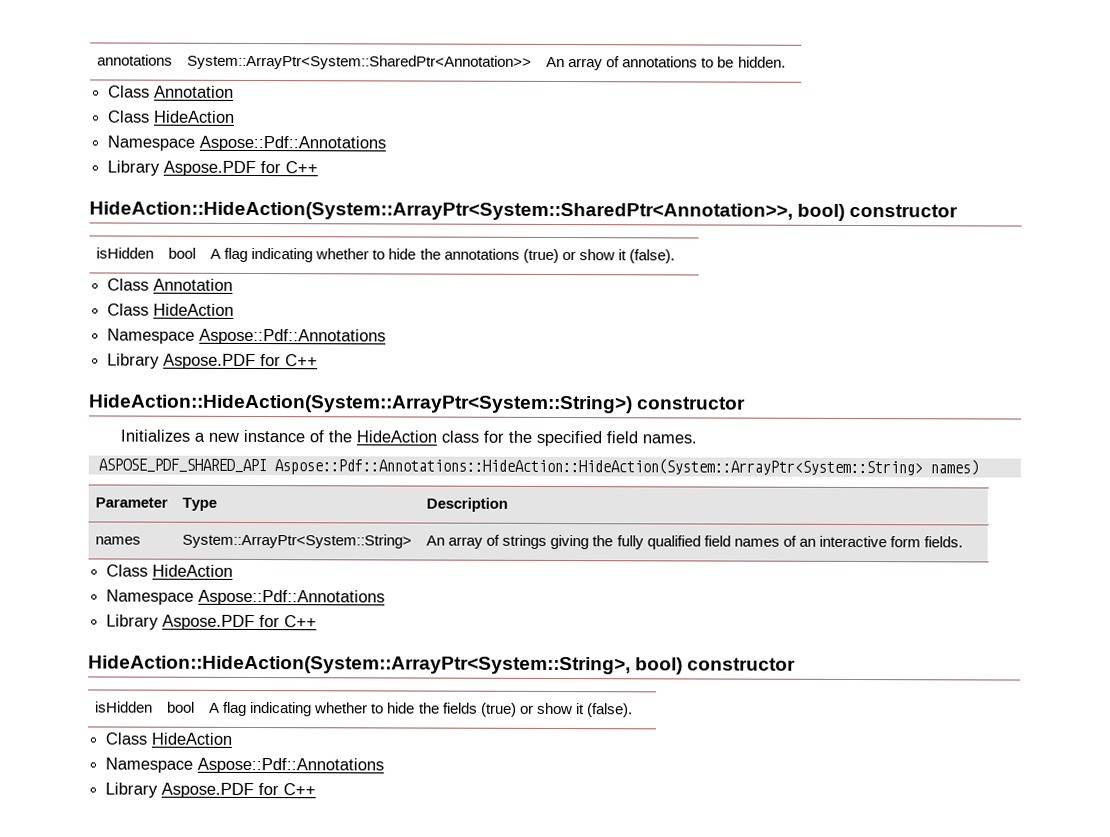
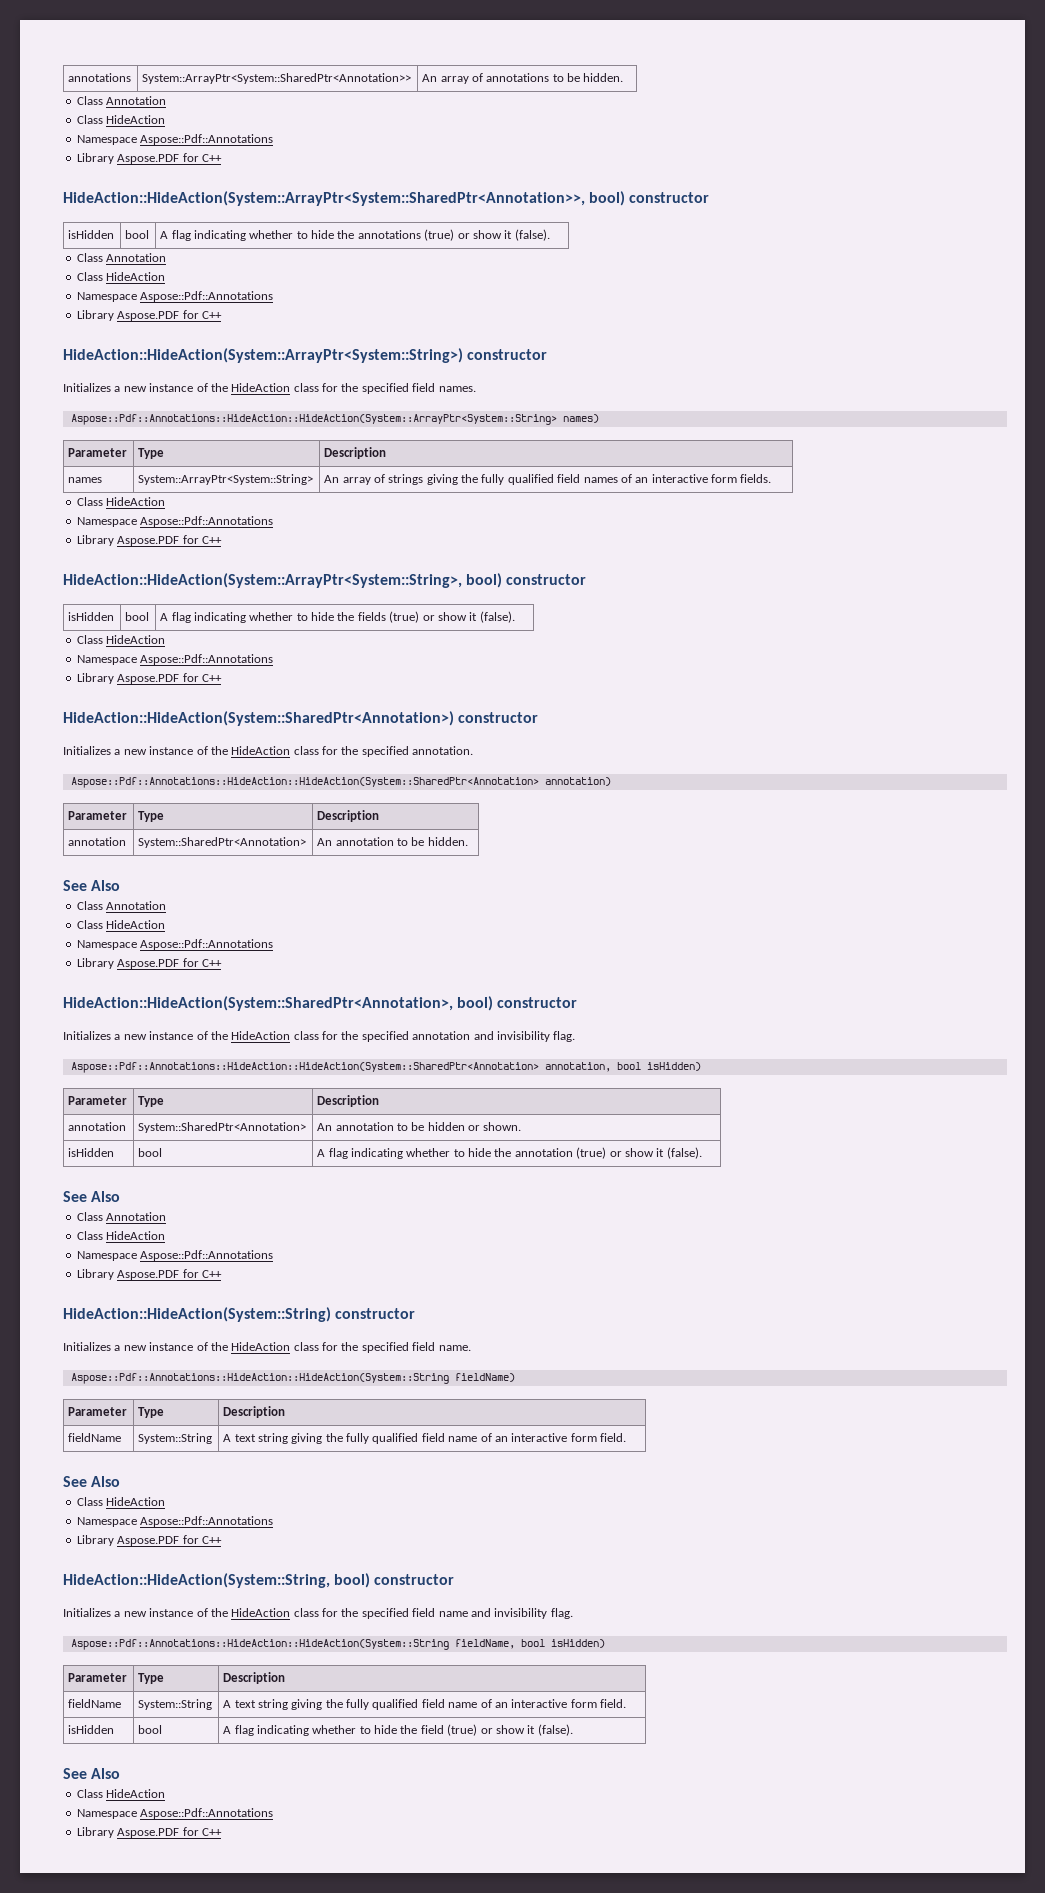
- ASPOSE_PDF_SHARED_API Aspose::Pdf::Annotations::HideAction::HideAction(System::ArrayPtr<System::String> names)
+ Aspose::Pdf::Annotations::HideAction::HideAction(System::ArrayPtr<System::String> names)
+ HideAction::HideAction(System::SharedPtr<Annotation>) constructor
+ Initializes a new instance of the HideAction class for the specified annotation.
+ Aspose::Pdf::Annotations::HideAction::HideAction(System::SharedPtr<Annotation> annotation)
+ Parameter | Type | Description
+ annotation | System::SharedPtr<Annotation> | An annotation to be hidden.
+ See Also
+ Class Annotation
+ Class HideAction
+ Namespace Aspose::Pdf::Annotations
+ Library Aspose.PDF for C++
+ HideAction::HideAction(System::SharedPtr<Annotation>, bool) constructor
+ Initializes a new instance of the HideAction class for the specified annotation and invisibility flag.
+ Aspose::Pdf::Annotations::HideAction::HideAction(System::SharedPtr<Annotation> annotation, bool isHidden)
+ Parameter | Type | Description
+ annotation | System::SharedPtr<Annotation> | An annotation to be hidden or shown.
+ isHidden | bool | A flag indicating whether to hide the annotation (true) or show it (false).
+ See Also
+ Class Annotation
+ Class HideAction
+ Namespace Aspose::Pdf::Annotations
+ Library Aspose.PDF for C++
+ HideAction::HideAction(System::String) constructor
+ Initializes a new instance of the HideAction class for the specified field name.
+ Aspose::Pdf::Annotations::HideAction::HideAction(System::String fieldName)
+ Parameter | Type | Description
+ fieldName | System::String | A text string giving the fully qualified field name of an interactive form field.
+ See Also
+ Class HideAction
+ Namespace Aspose::Pdf::Annotations
+ Library Aspose.PDF for C++
+ HideAction::HideAction(System::String, bool) constructor
+ Initializes a new instance of the HideAction class for the specified field name and invisibility flag.
+ Aspose::Pdf::Annotations::HideAction::HideAction(System::String fieldName, bool isHidden)
+ Parameter | Type | Description
+ fieldName | System::String | A text string giving the fully qualified field name of an interactive form field.
+ isHidden | bool | A flag indicating whether to hide the field (true) or show it (false).
+ See Also
+ Class HideAction
+ Namespace Aspose::Pdf::Annotations
+ Library Aspose.PDF for C++

